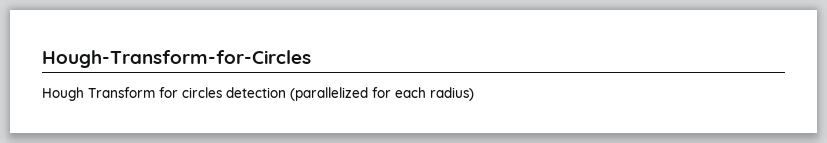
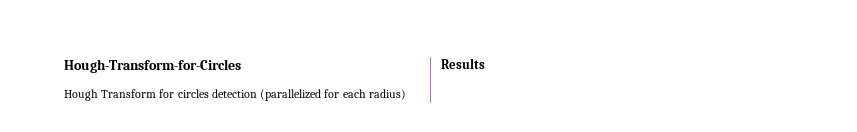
+ Results

